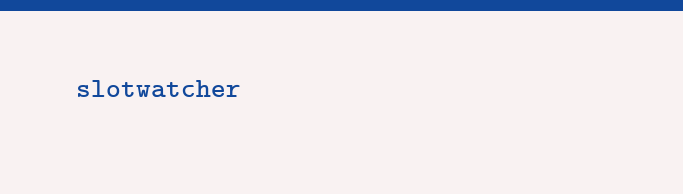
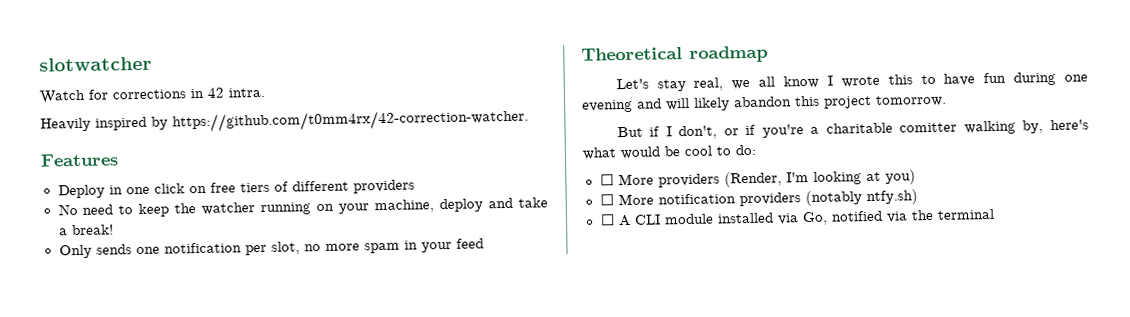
+ Watch for corrections in 42 intra.
+ Heavily inspired by https://github.com/t0mm4rx/42-correction-watcher.
+ Features
+ Deploy in one click on free tiers of different providers
+ No need to keep the watcher running on your machine, deploy and take a break!
+ Only sends one notification per slot, no more spam in your feed
+ Theoretical roadmap
+ Let's stay real, we all know I wrote this to have fun during one evening and will likely abandon this project tomorrow.
+ But if I don't, or if you're a charitable comitter walking by, here's what would be cool to do:
+ ☐ More providers (Render, I'm looking at you)
+ ☐ More notification providers (notably ntfy.sh)
+ ☐ A CLI module installed via Go, notified via the terminal

